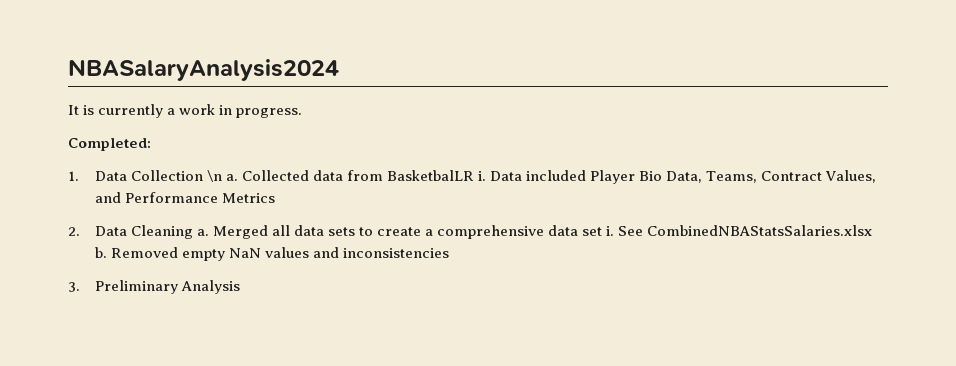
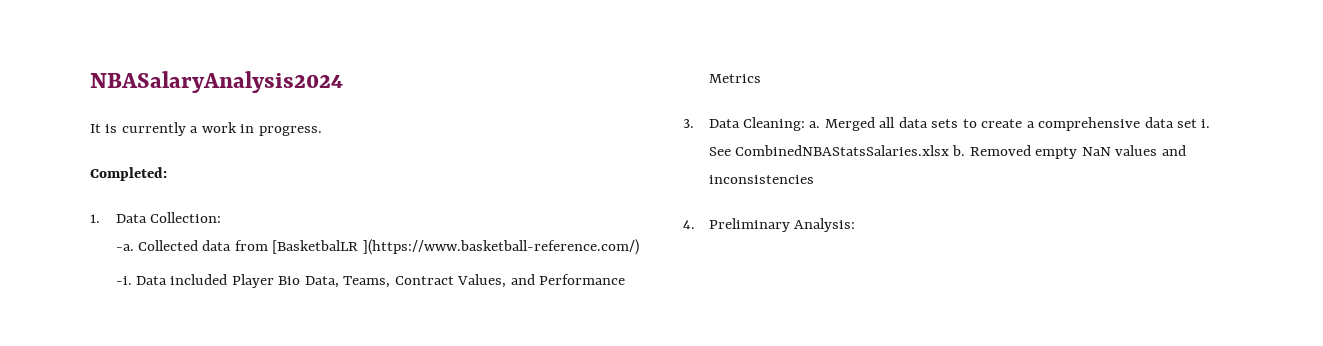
- 1. Data Collection \n a. Collected data from BasketbalLR i.
+ 1. Data Collection:
+ -a. Collected data from [BasketbalLR ](https://www.basketball-reference.com/)
+ -i.
- 2. Data Cleaning a.
+ 3. Data Cleaning: a.
- 3. Preliminary Analysis
+ 4. Preliminary Analysis:

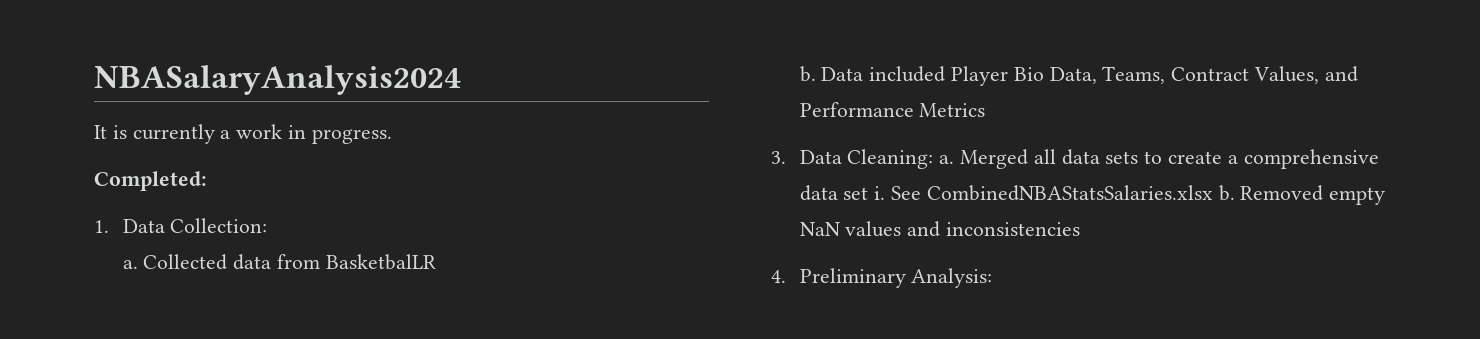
  1. Data Collection:
- -a.
+ a.
- Collected data from [BasketbalLR ](https://www.basketball-reference.com/)
- -i.
+ Collected data from BasketbalLR
+ b.

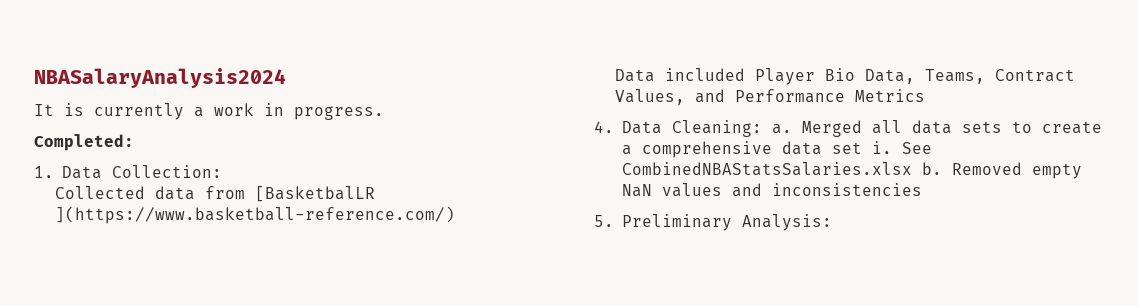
  1. Data Collection:
- a. Collected data from BasketbalLR
- b. Data included Player Bio Data, Teams, Contract Values, and Performance Metrics
+ Collected data from [BasketbalLR ](https://www.basketball-reference.com/)
+ Data included Player Bio Data, Teams, Contract Values, and Performance Metrics
- 3. Data Cleaning: a.
+ 4. Data Cleaning: a.
- 4. Preliminary Analysis:
+ 5. Preliminary Analysis:

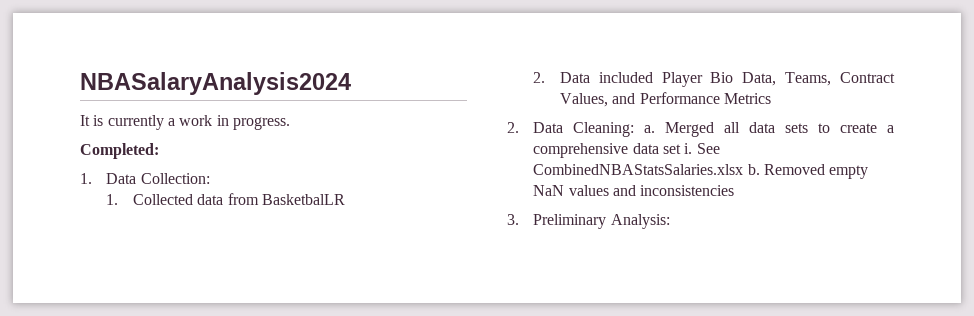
- Collected data from [BasketbalLR ](https://www.basketball-reference.com/)
- Data included Player Bio Data, Teams, Contract Values, and Performance Metrics
+ 1. Collected data from BasketbalLR
+ 2. Data included Player Bio Data, Teams, Contract Values, and Performance Metrics
- 4. Data Cleaning: a.
+ 2. Data Cleaning: a.
- 5. Preliminary Analysis:
+ 3. Preliminary Analysis:

